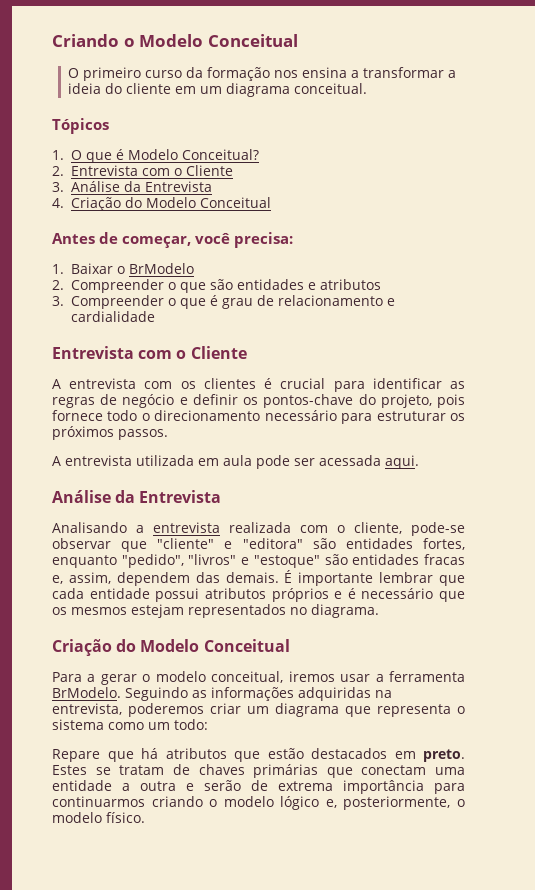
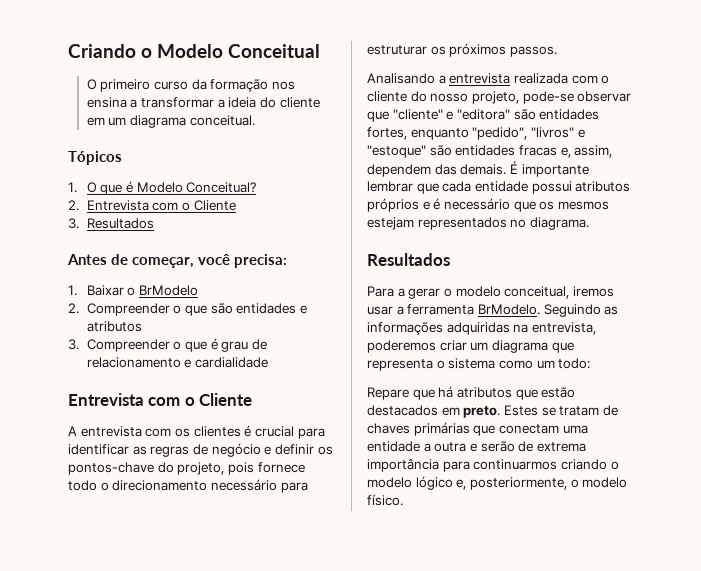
- 3. Análise da Entrevista
- 4. Criação do Modelo Conceitual
+ 3. Resultados
- A entrevista utilizada em aula pode ser acessada aqui.
- Análise da Entrevista
- Analisando a entrevista realizada com o cliente, pode-se observar que "cliente" e "editora" são entidades fortes, enquanto "pedido", "livros" e "estoque" são entidades fracas e, assim, dependem das demais.
+ Analisando a entrevista realizada com o cliente do nosso projeto, pode-se observar que "cliente" e "editora" são entidades fortes, enquanto "pedido", "livros" e "estoque" são entidades fracas e, assim, dependem das demais.
  É importante lembrar que cada entidade possui atributos próprios e é necessário que os mesmos estejam representados no diagrama.
- Criação do Modelo Conceitual
+ Resultados

